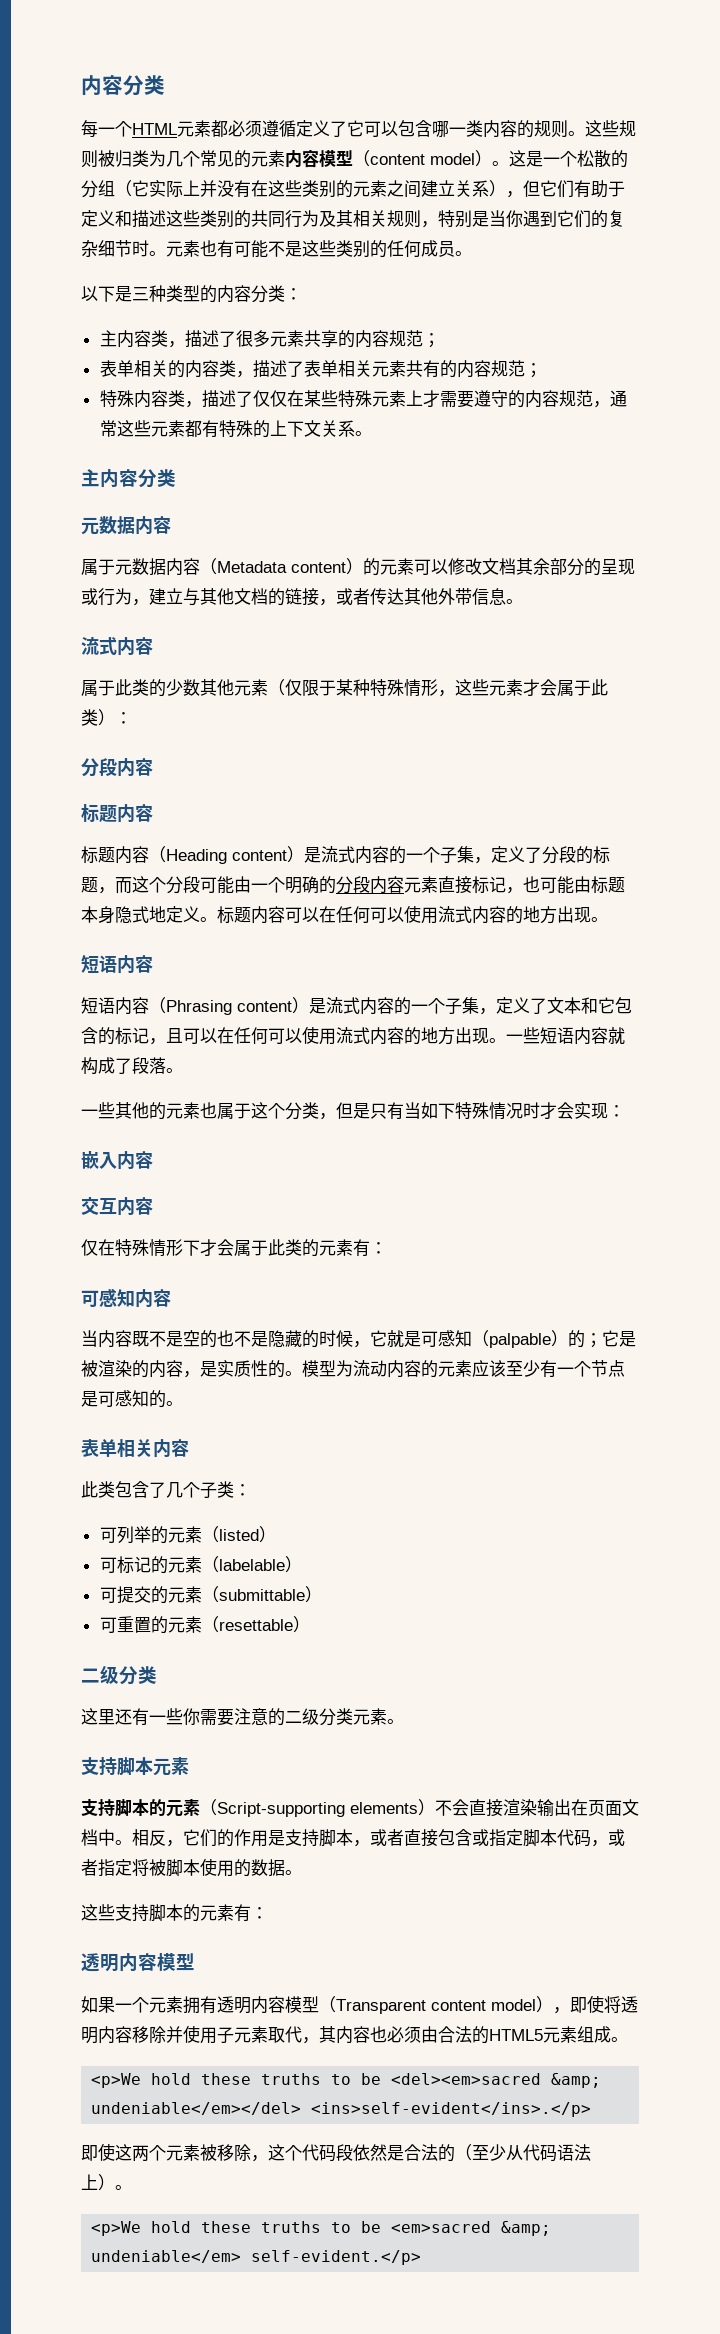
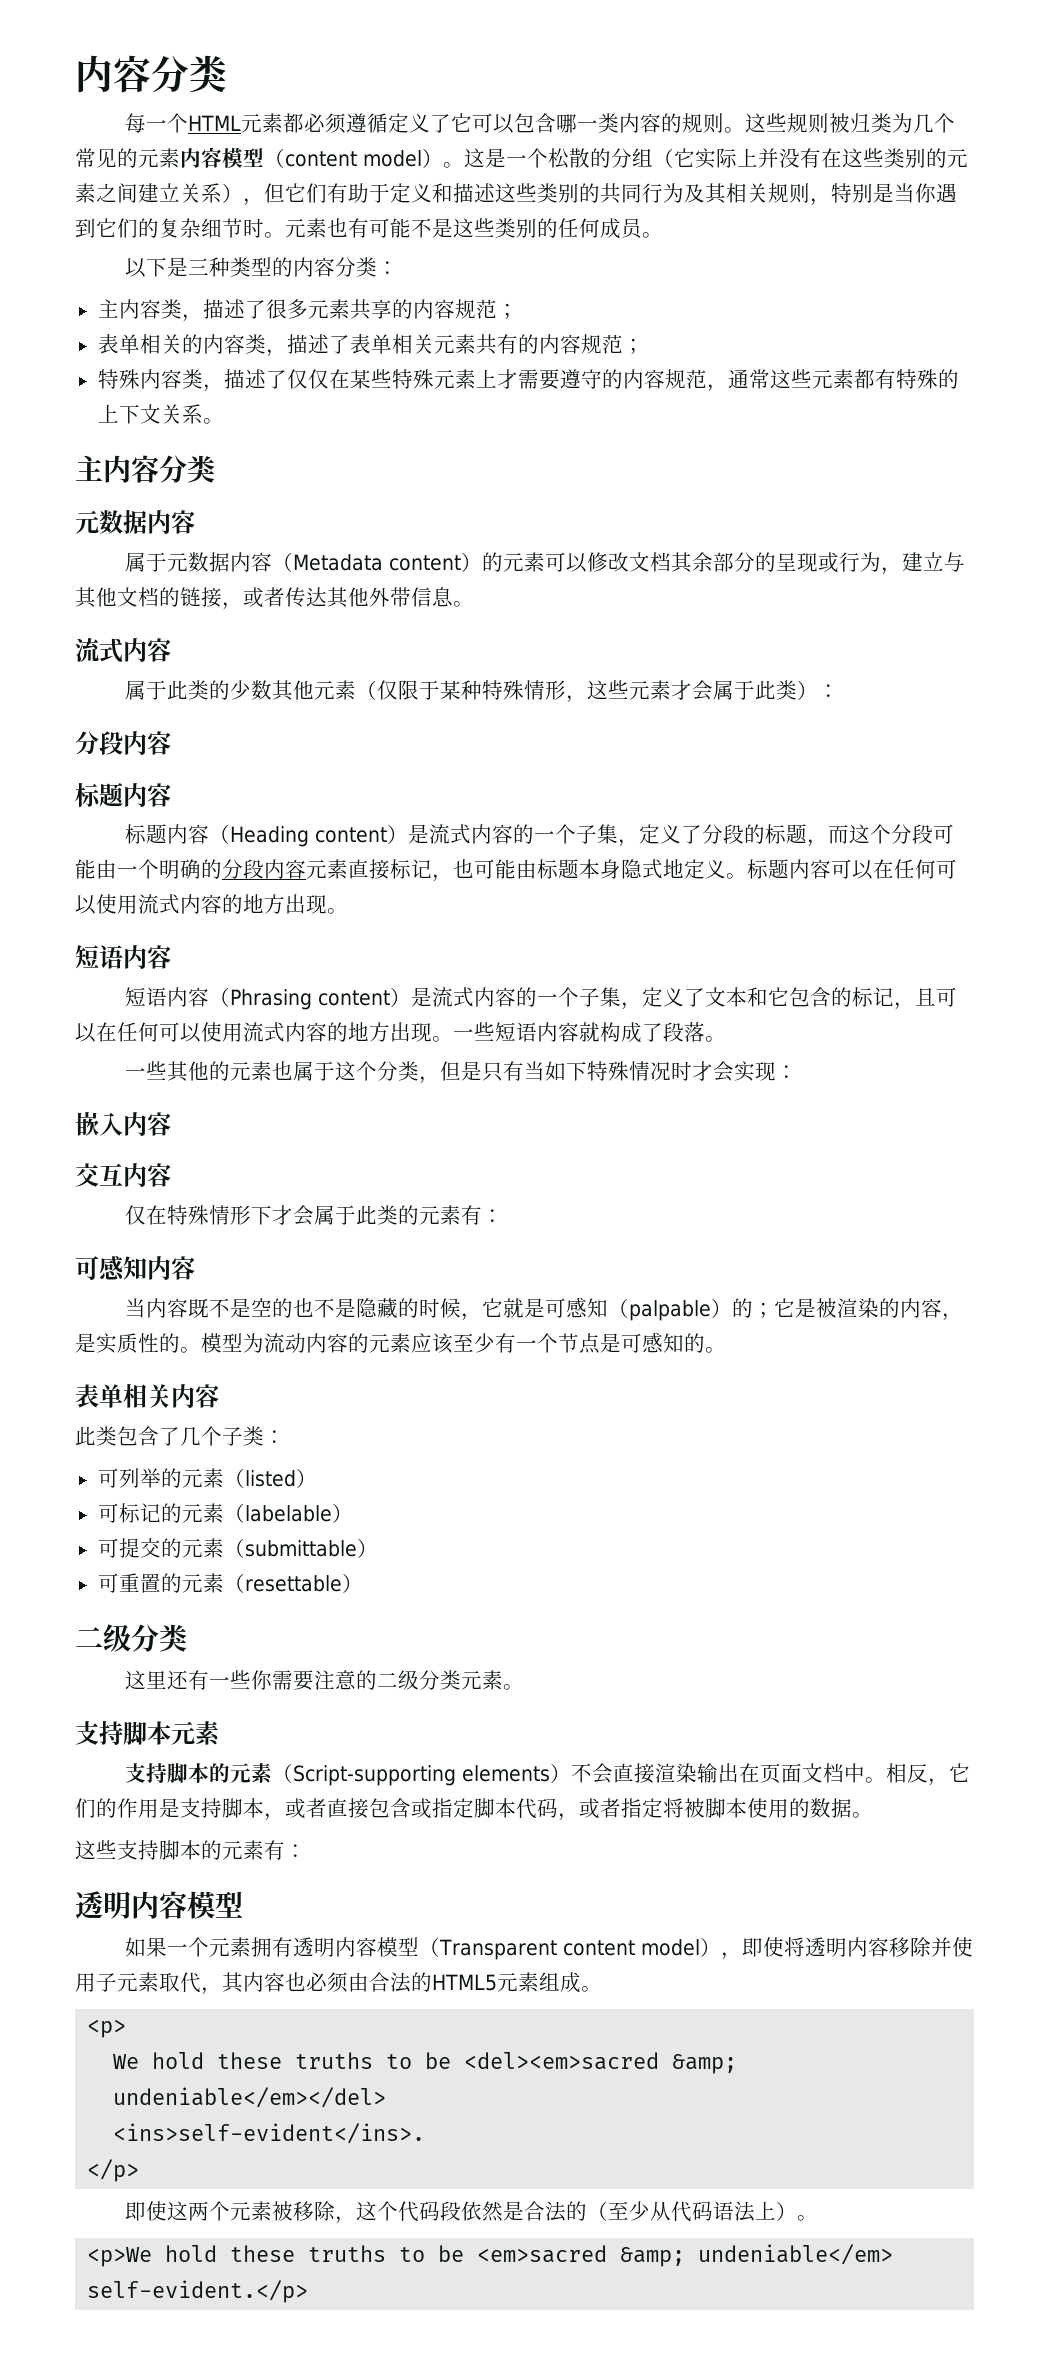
- <p>We hold these truths to be <del><em>sacred &amp; undeniable</em></del> <ins>self-evident</ins>.</p>
+ <p>
+ We hold these truths to be <del><em>sacred &amp; undeniable</em></del>
+ <ins>self-evident</ins>.
+ </p>

